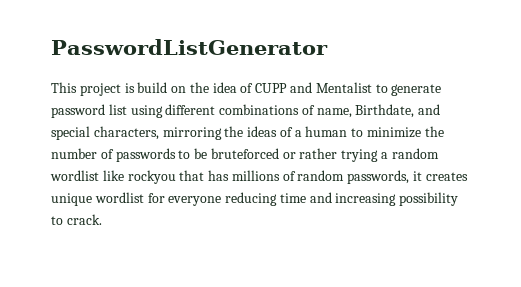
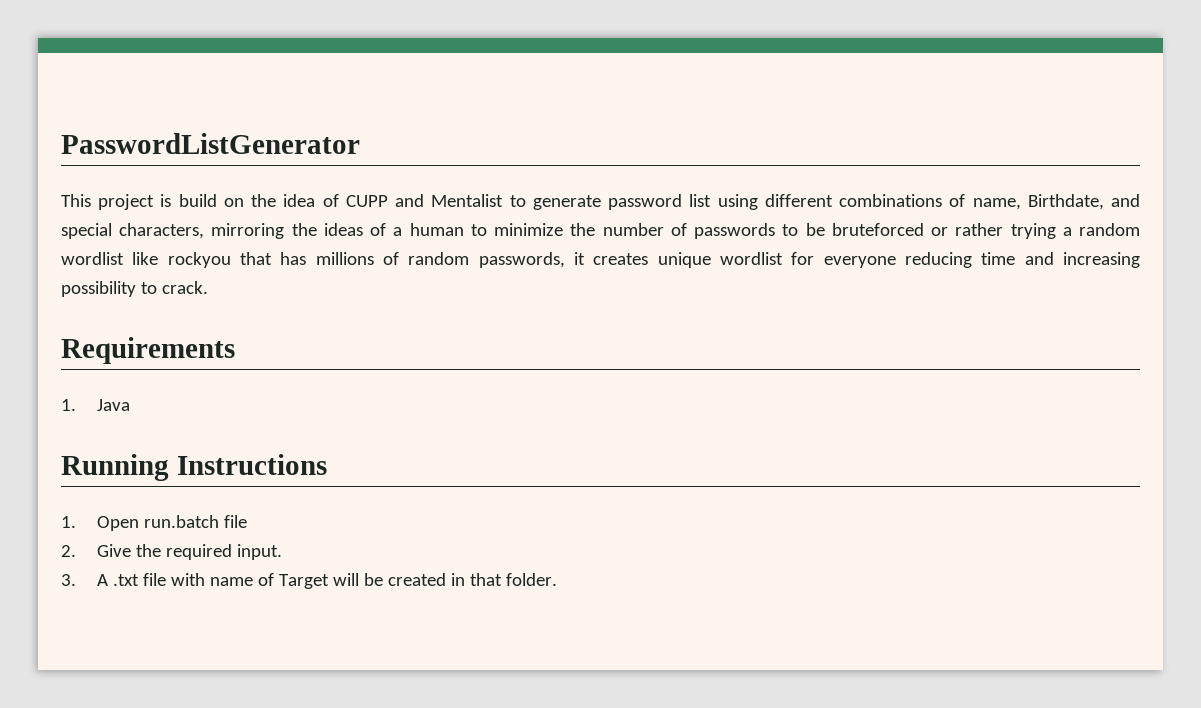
+ Requirements
+ 1. Java
+ Running Instructions
+ 1. Open run.batch file
+ 2. Give the required input.
+ 3. A .txt file with name of Target will be created in that folder.

